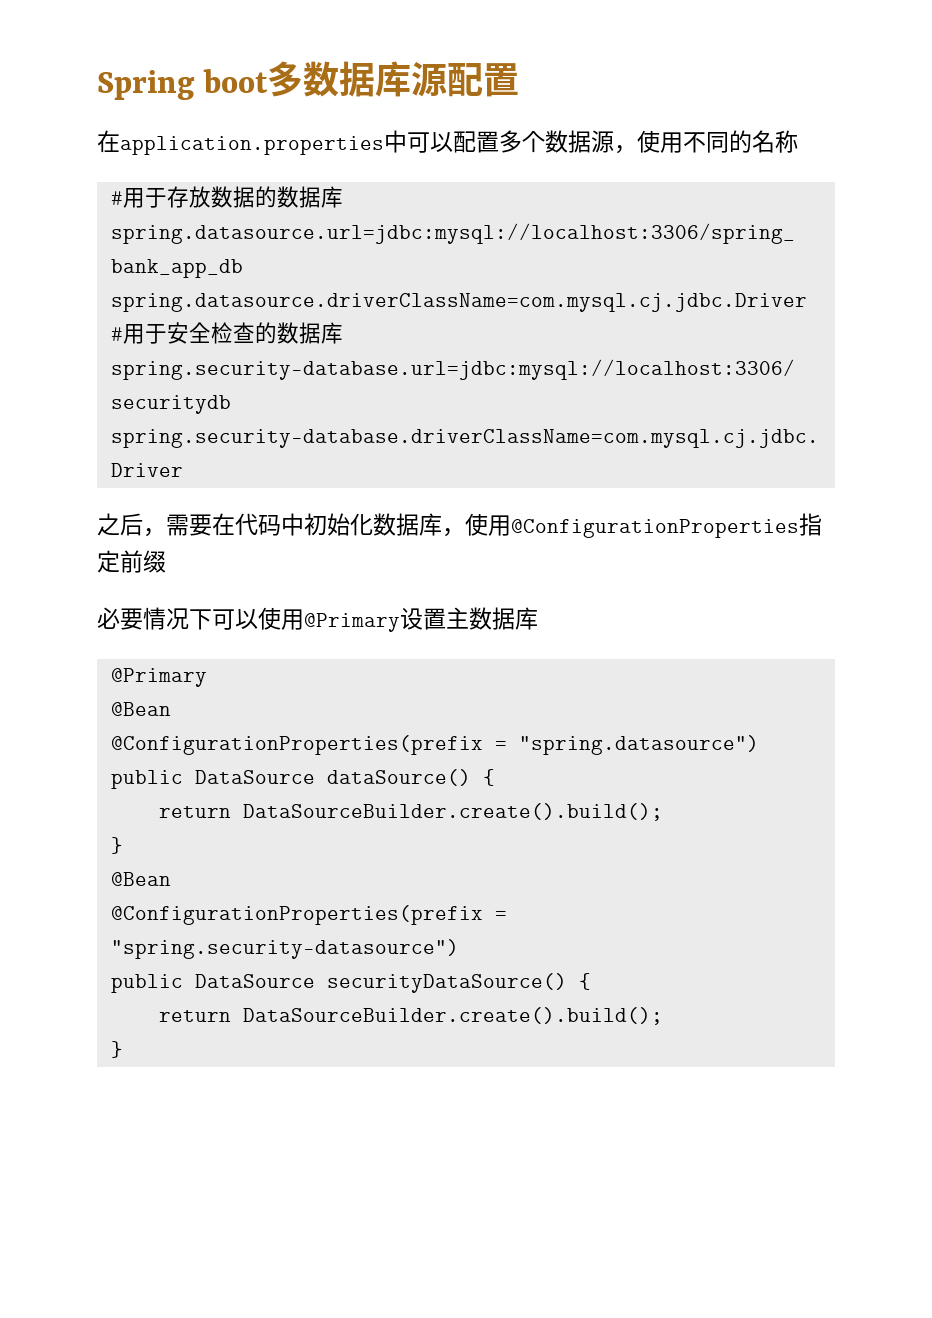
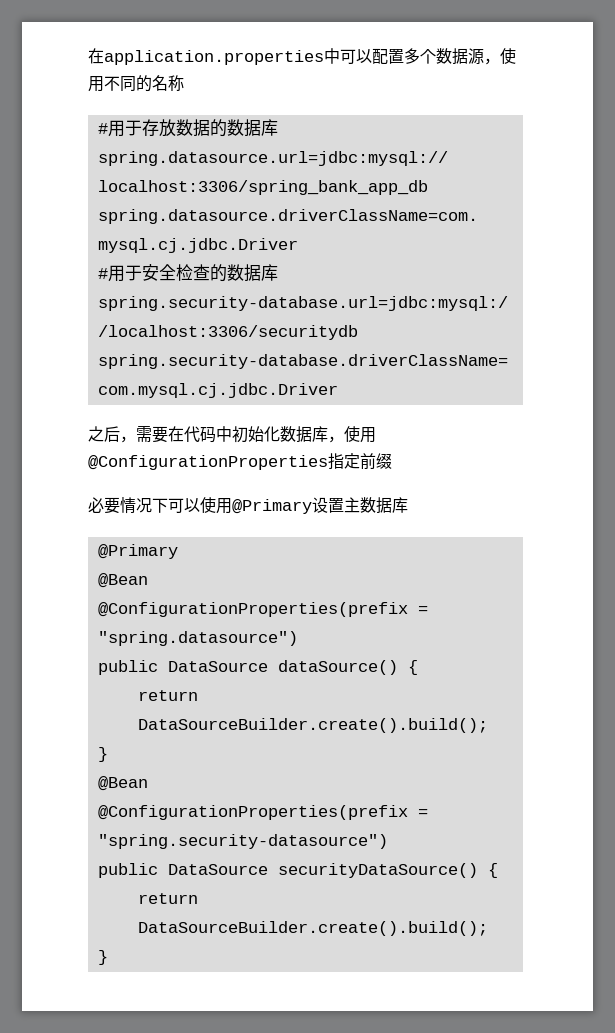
- Spring boot多数据库源配置

